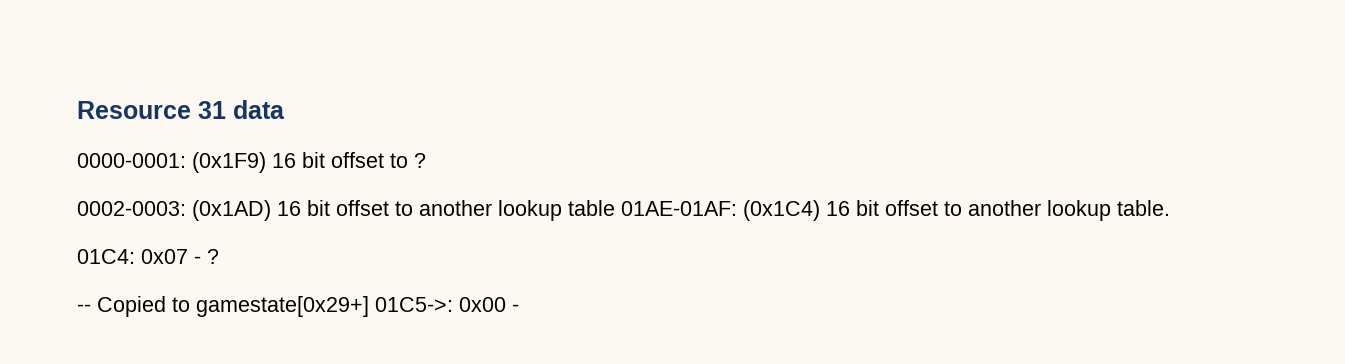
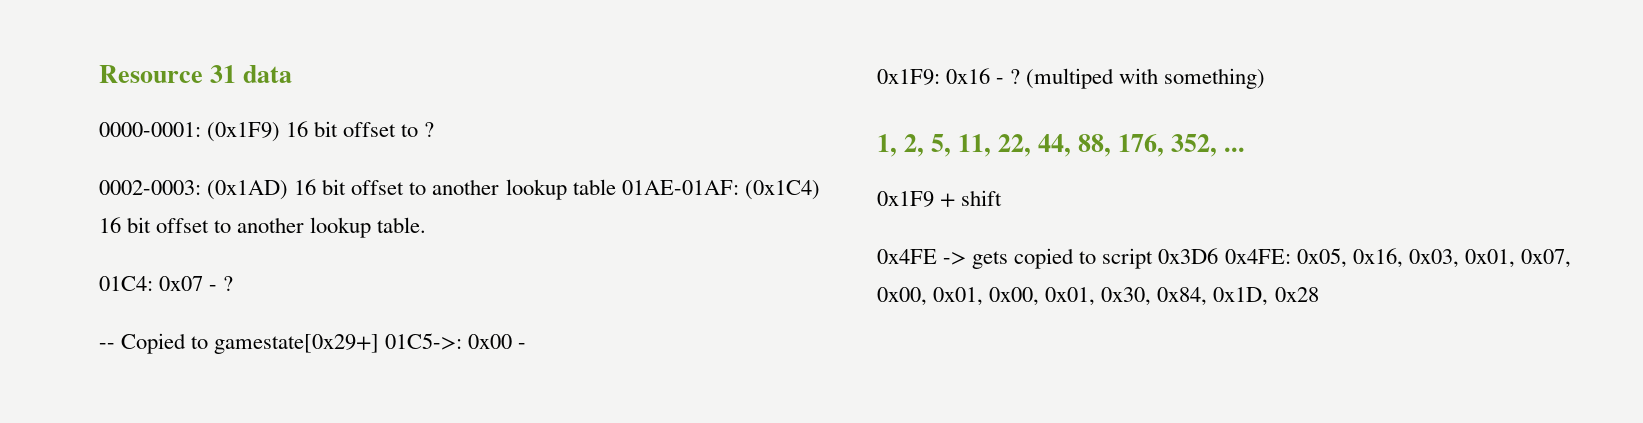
+ 0x1F9: 0x16 - ? (multiped with something)
+ 1, 2, 5, 11, 22, 44, 88, 176, 352, ...
+ 0x1F9 + shift
+ 0x4FE -> gets copied to script 0x3D6 0x4FE: 0x05, 0x16, 0x03, 0x01, 0x07, 0x00, 0x01, 0x00, 0x01, 0x30, 0x84, 0x1D, 0x28

